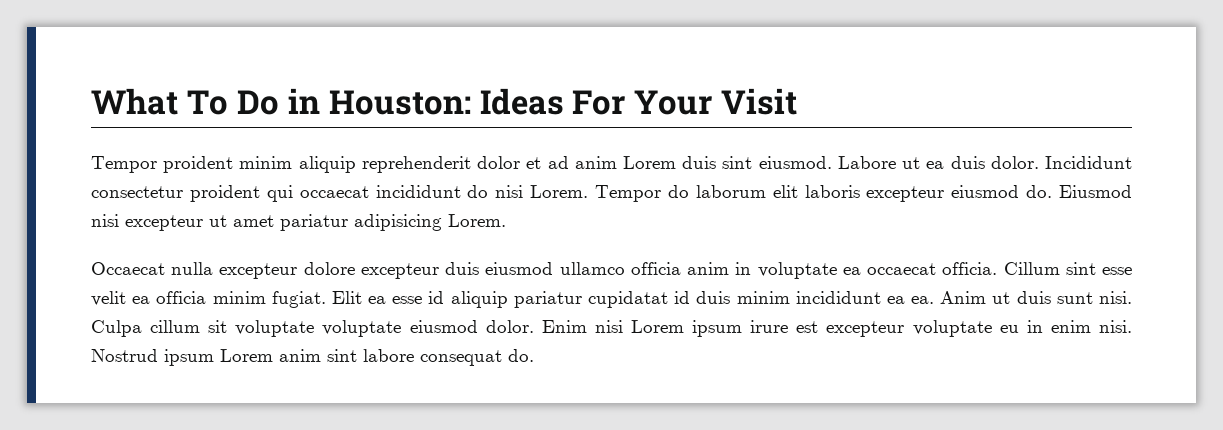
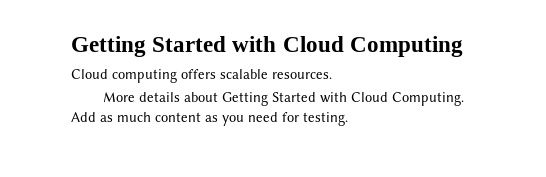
- What To Do in Houston: Ideas For Your Visit
- Tempor proident minim aliquip reprehenderit dolor et ad anim Lorem duis sint eiusmod. Labore ut ea duis dolor. Incididunt consectetur proident qui occaecat incididunt do nisi Lorem. Tempor do laborum elit laboris excepteur eiusmod do. Eiusmod nisi excepteur ut amet pariatur adipisicing Lorem.
- Occaecat nulla excepteur dolore excepteur duis eiusmod ullamco officia anim in voluptate ea occaecat officia. Cillum sint esse velit ea officia minim fugiat. Elit ea esse id aliquip pariatur cupidatat id duis minim incididunt ea ea. Anim ut duis sunt nisi. Culpa cillum sit voluptate voluptate eiusmod dolor. Enim nisi Lorem ipsum irure est excepteur voluptate eu in enim nisi. Nostrud ipsum Lorem anim sint labore consequat do.
+ Getting Started with Cloud Computing
+ Cloud computing offers scalable resources.
+ More details about Getting Started with Cloud Computing. Add as much content as you need for testing.

